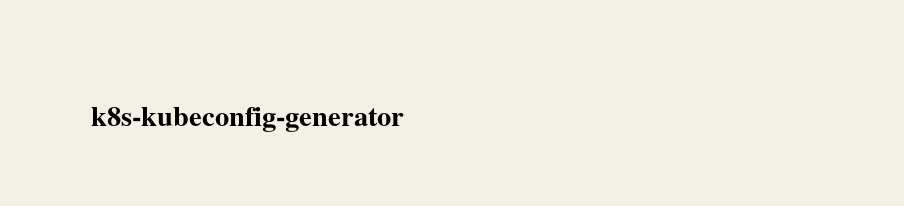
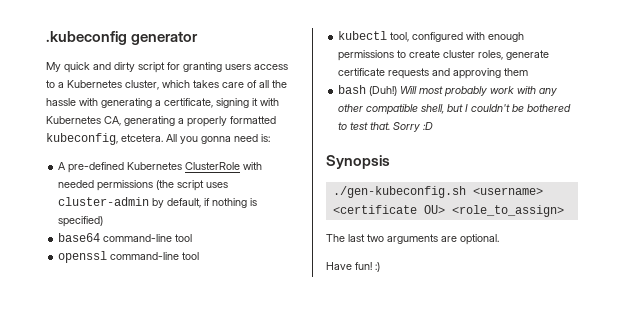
- k8s-kubeconfig-generator
+ .kubeconfig generator
+ My quick and dirty script for granting users access to a Kubernetes cluster, which takes care of all the hassle with generating a certificate, signing it with Kubernetes CA, generating a properly formatted kubeconfig, etcetera. All you gonna need is:
+ A pre-defined Kubernetes ClusterRole with needed permissions (the script uses cluster-admin by default, if nothing is specified)
+ base64 command-line tool
+ openssl command-line tool
+ kubectl tool, configured with enough permissions to create cluster roles, generate certificate requests and approving them
+ bash (Duh!) Will most probably work with any other compatible shell, but I couldn't be bothered to test that. Sorry :D
+ Synopsis
+ ./gen-kubeconfig.sh <username> <certificate OU> <role_to_assign>
+ The last two arguments are optional.
+ Have fun! :)

